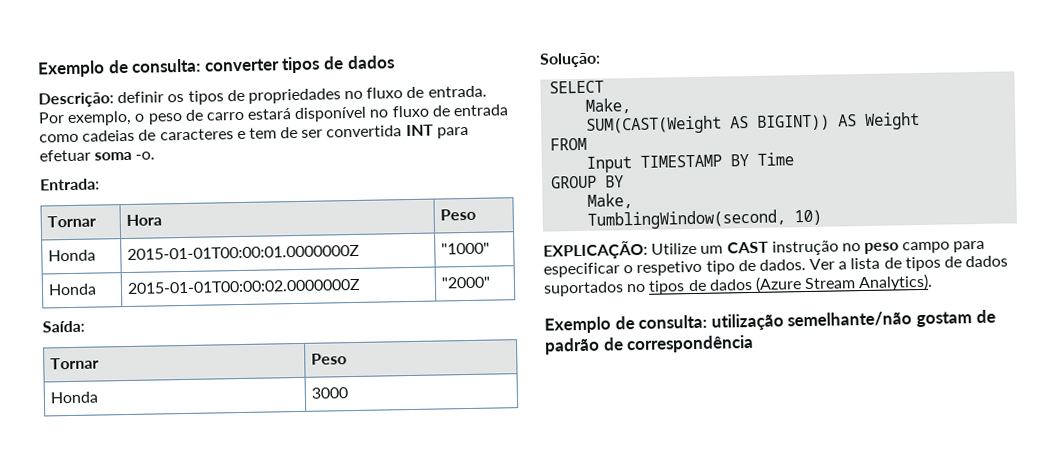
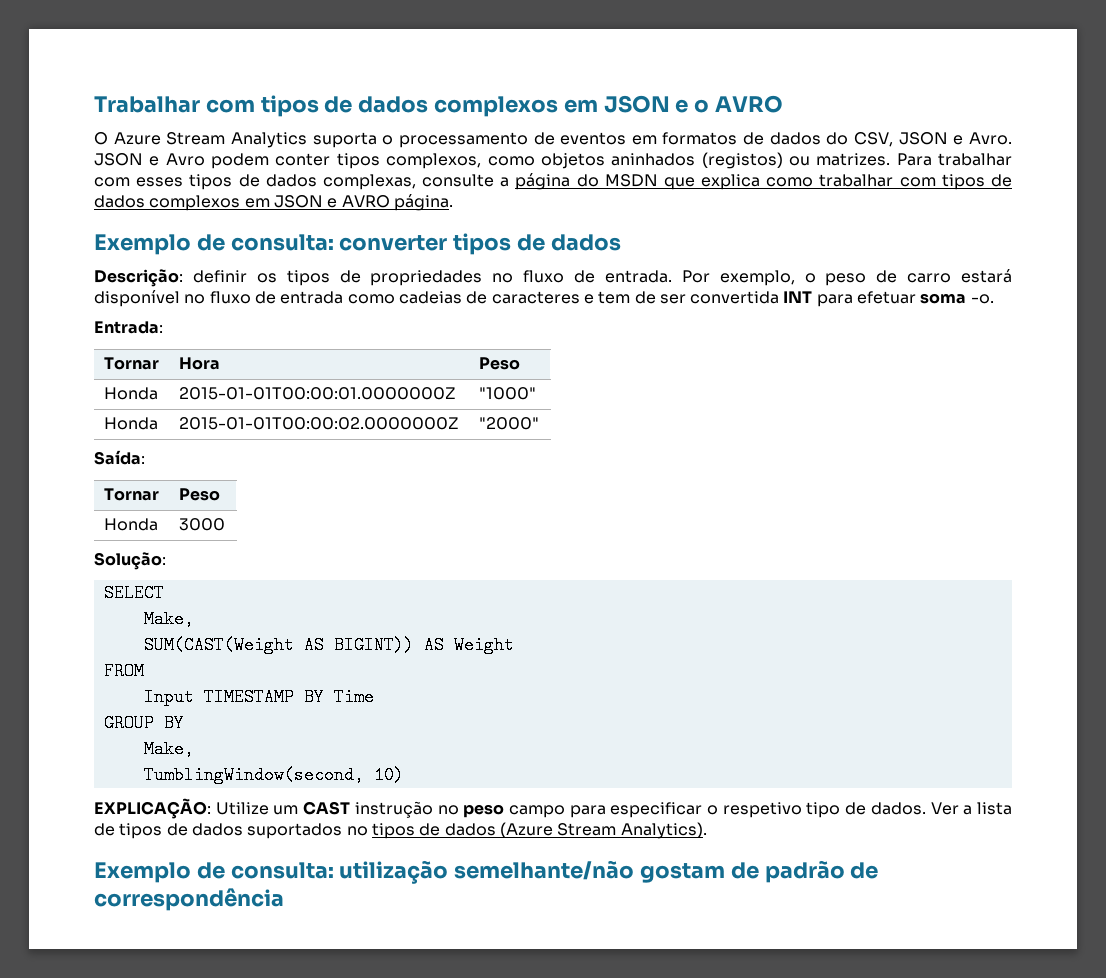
+ Trabalhar com tipos de dados complexos em JSON e o AVRO
+ O Azure Stream Analytics suporta o processamento de eventos em formatos de dados do CSV, JSON e Avro. JSON e Avro podem conter tipos complexos, como objetos aninhados (registos) ou matrizes. Para trabalhar com esses tipos de dados complexas, consulte a página do MSDN que explica como trabalhar com tipos de dados complexos em JSON e AVRO página.

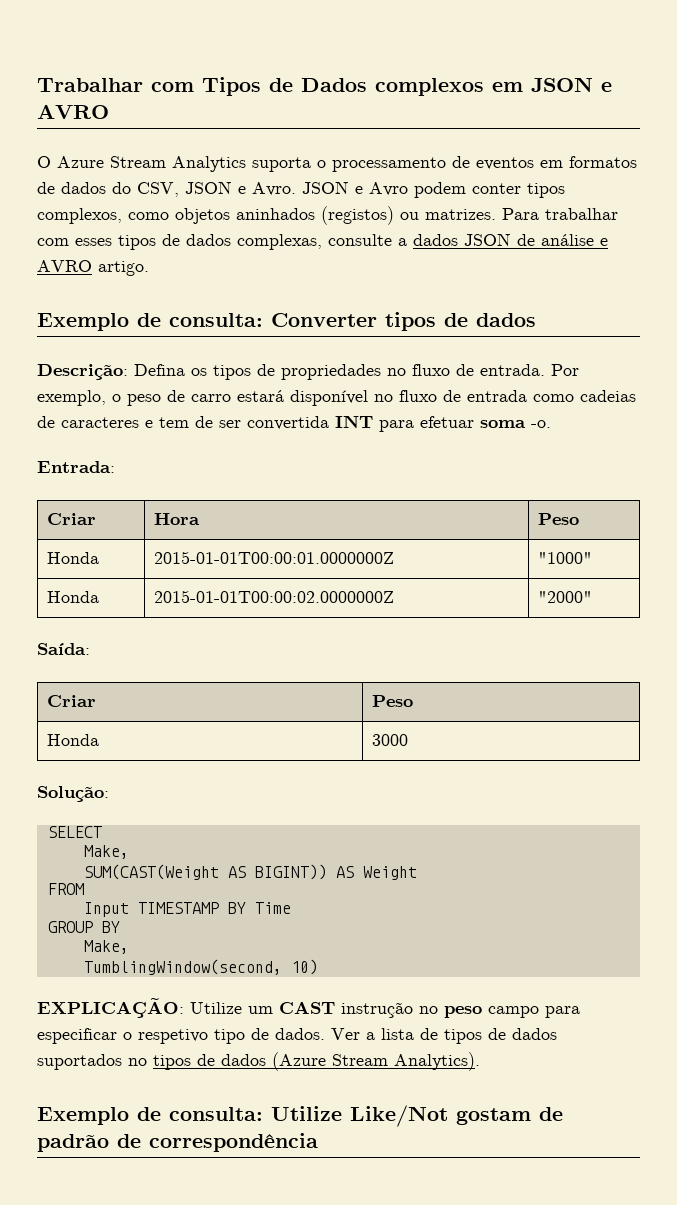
- Trabalhar com tipos de dados complexos em JSON e o AVRO
+ Trabalhar com Tipos de Dados complexos em JSON e AVRO
- Para trabalhar com esses tipos de dados complexas, consulte a página do MSDN que explica como trabalhar com tipos de dados complexos em JSON e AVRO página.
- Exemplo de consulta: converter tipos de dados
+ Para trabalhar com esses tipos de dados complexas, consulte a dados JSON de análise e AVRO artigo.
+ Exemplo de consulta: Converter tipos de dados
- Descrição: definir os tipos de propriedades no fluxo de entrada.
+ Descrição: Defina os tipos de propriedades no fluxo de entrada.
- Tornar | Hora | Peso
+ Criar | Hora | Peso
- Tornar | Peso
+ Criar | Peso
- Exemplo de consulta: utilização semelhante/não gostam de padrão de correspondência
+ Exemplo de consulta: Utilize Like/Not gostam de padrão de correspondência

